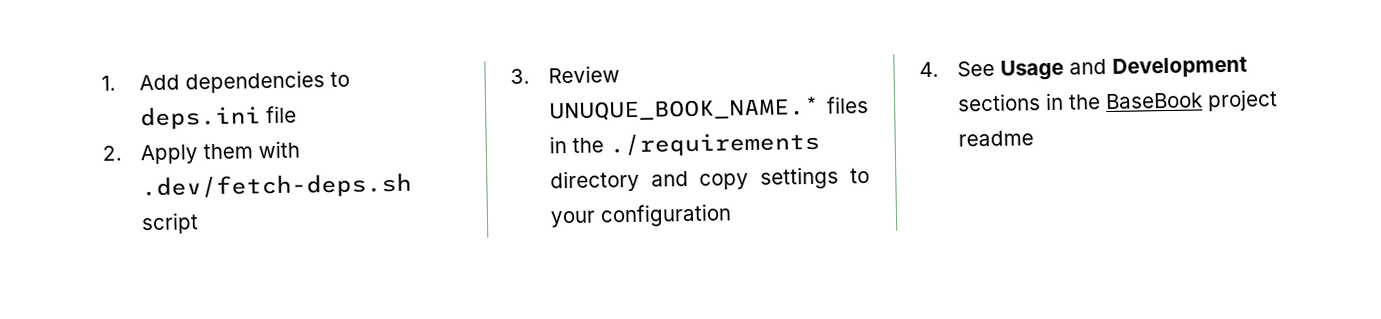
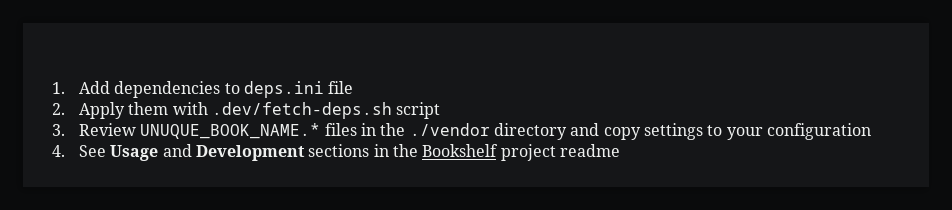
- 3. Review UNUQUE_BOOK_NAME.* files in the ./requirements directory and copy settings to your configuration
+ 3. Review UNUQUE_BOOK_NAME.* files in the ./vendor directory and copy settings to your configuration
- 4. See Usage and Development sections in the BaseBook project readme
+ 4. See Usage and Development sections in the Bookshelf project readme

